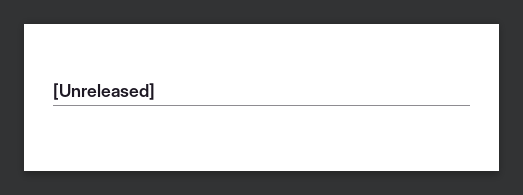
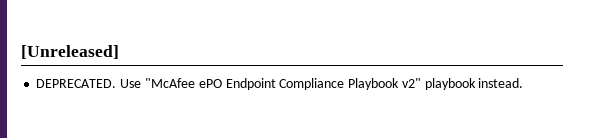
+ DEPRECATED. Use "McAfee ePO Endpoint Compliance Playbook v2" playbook instead.

